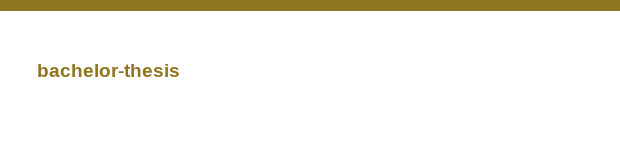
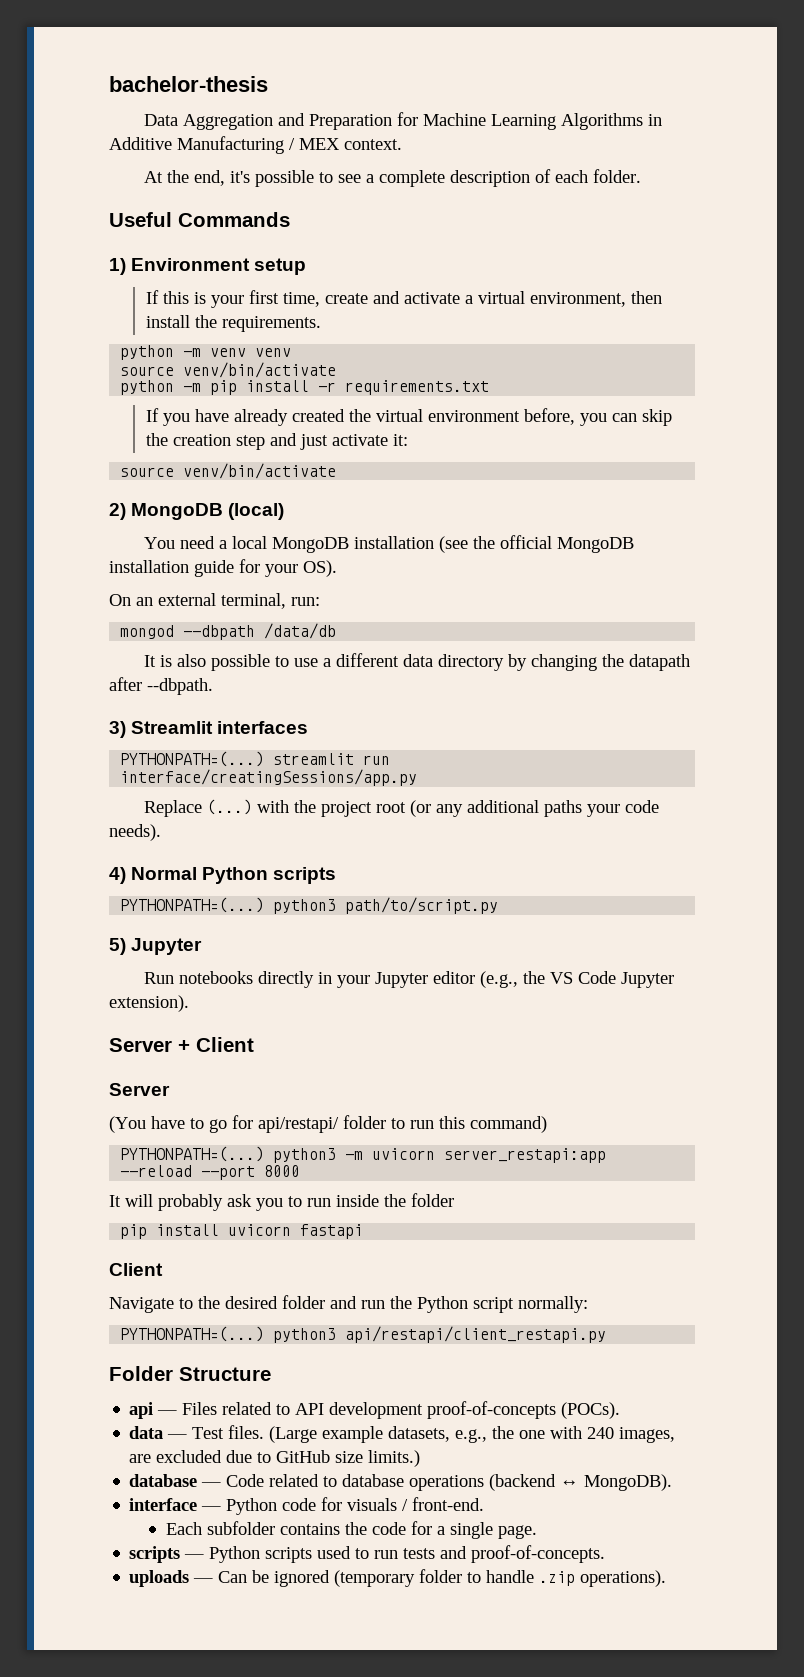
+ Data Aggregation and Preparation for Machine Learning Algorithms in Additive Manufacturing / MEX context.
+ At the end, it's possible to see a complete description of each folder.
+ Useful Commands
+ 1) Environment setup
+ If this is your first time, create and activate a virtual environment, then install the requirements.
+ python -m venv venv
+ source venv/bin/activate
+ python -m pip install -r requirements.txt
+ If you have already created the virtual environment before, you can skip the creation step and just activate it:
+ source venv/bin/activate
+ 2) MongoDB (local)
+ You need a local MongoDB installation (see the official MongoDB installation guide for your OS).
+ On an external terminal, run:
+ mongod --dbpath /data/db
+ It is also possible to use a different data directory by changing the datapath after --dbpath.
+ 3) Streamlit interfaces
+ PYTHONPATH=(...) streamlit run interface/creatingSessions/app.py
+ Replace (...) with the project root (or any additional paths your code needs).
+ 4) Normal Python scripts
+ PYTHONPATH=(...) python3 path/to/script.py
+ 5) Jupyter
+ Run notebooks directly in your Jupyter editor (e.g., the VS Code Jupyter extension).
+ Server + Client
+ Server
+ (You have to go for api/restapi/ folder to run this command)
+ PYTHONPATH=(...) python3 -m uvicorn server_restapi:app --reload --port 8000
+ It will probably ask you to run inside the folder
+ pip install uvicorn fastapi
+ Client
+ Navigate to the desired folder and run the Python script normally:
+ PYTHONPATH=(...) python3 api/restapi/client_restapi.py
+ Folder Structure
+ api — Files related to API development proof-of-concepts (POCs).
+ data — Test files. (Large example datasets, e.g., the one with 240 images, are excluded due to GitHub size limits.)
+ database — Code related to database operations (backend ↔ MongoDB).
+ interface — Python code for visuals / front-end.
+ Each subfolder contains the code for a single page.
+ scripts — Python scripts used to run tests and proof-of-concepts.
+ uploads — Can be ignored (temporary folder to handle .zip operations).

